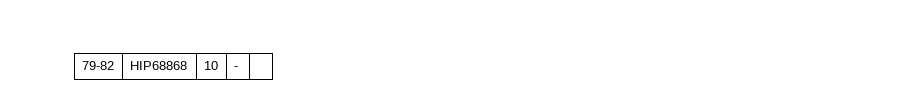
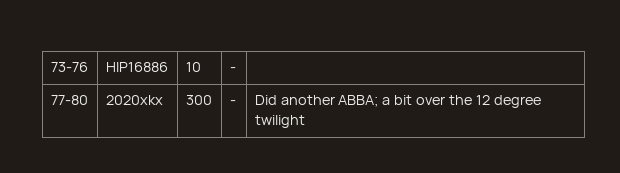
- 79-82 | HIP68868 | 10 | - |
+ 73-76 | HIP16886 | 10 | - |
+ 77-80 | 2020xkx | 300 | - | Did another ABBA; a bit over the 12 degree twilight

